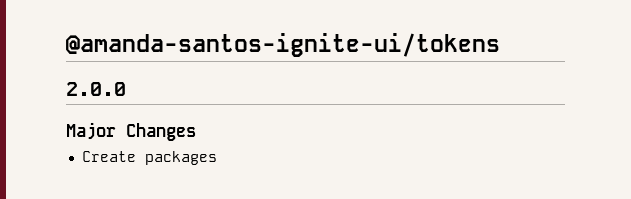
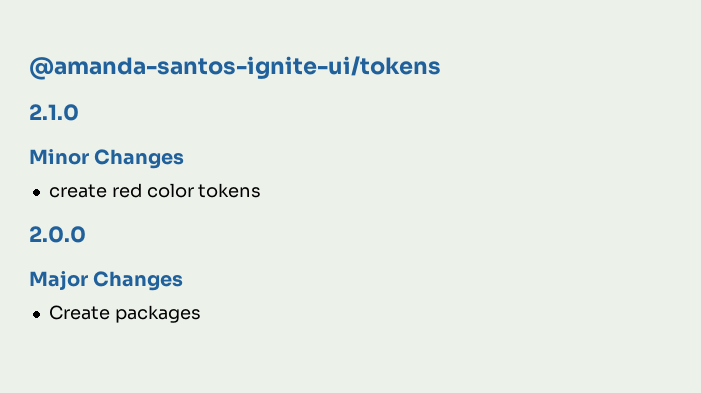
+ 2.1.0
+ Minor Changes
+ create red color tokens

